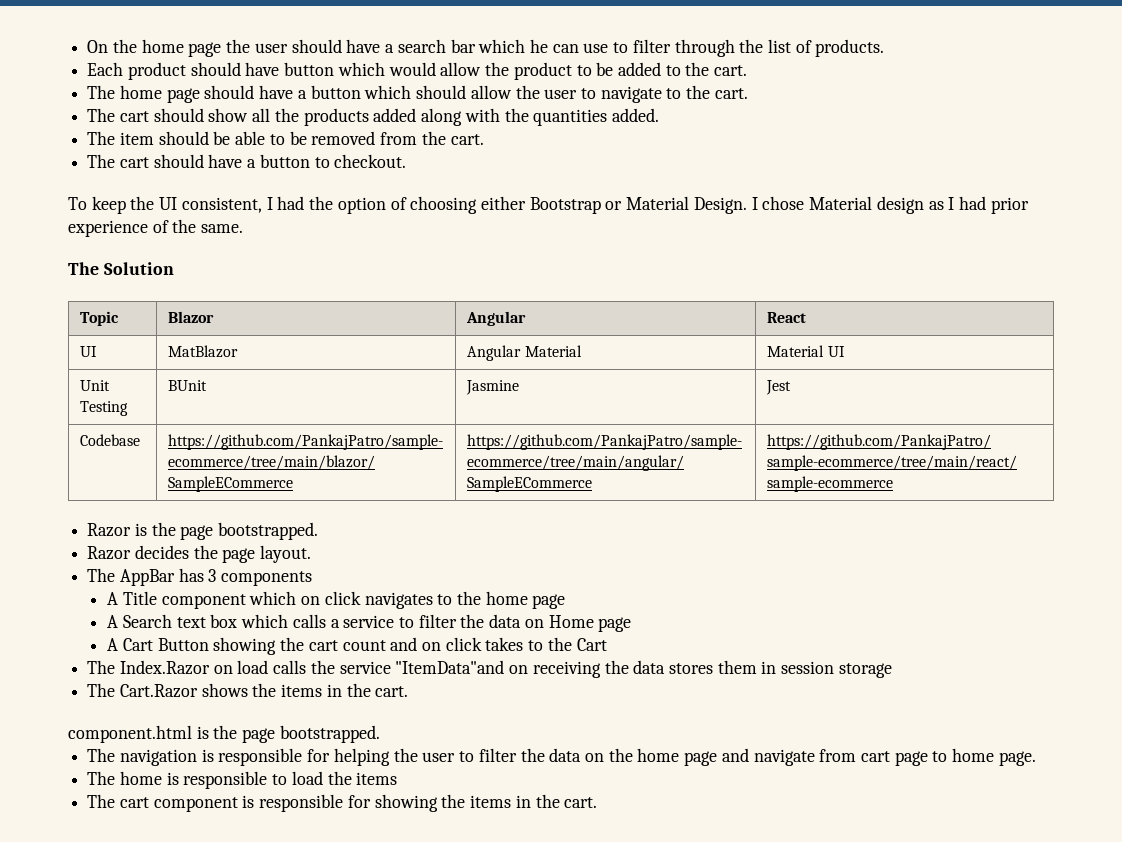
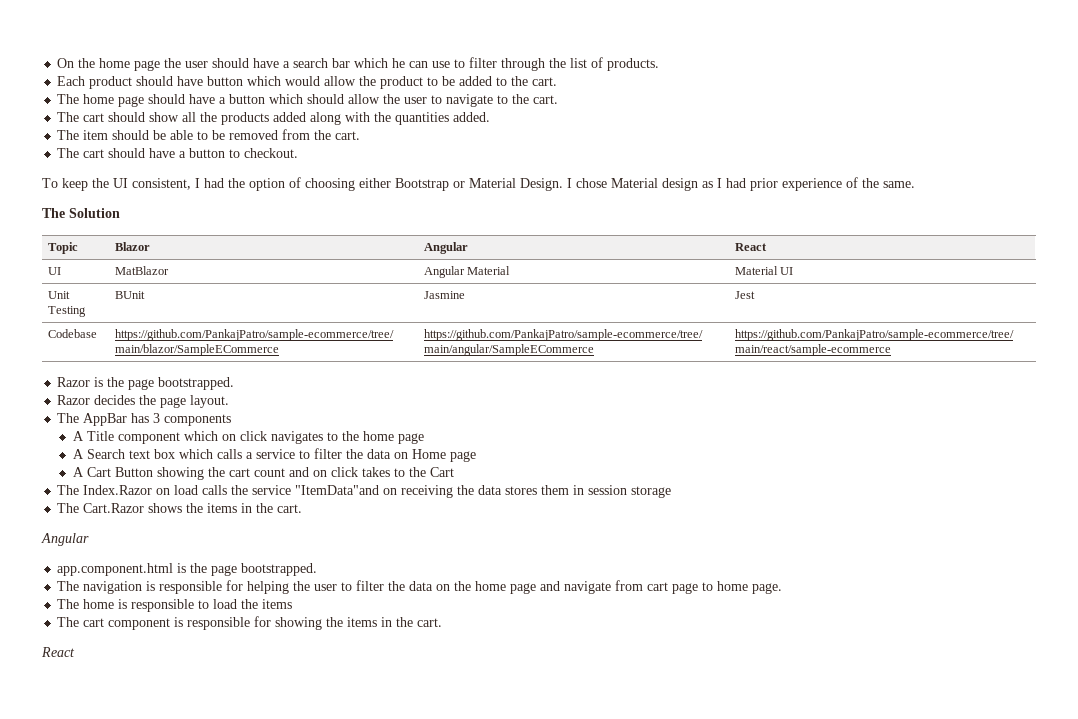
  The Cart.Razor shows the items in the cart.
- component.html is the page bootstrapped.
+ Angular
+ app.component.html is the page bootstrapped.
  The cart component is responsible for showing the items in the cart.
+ React

